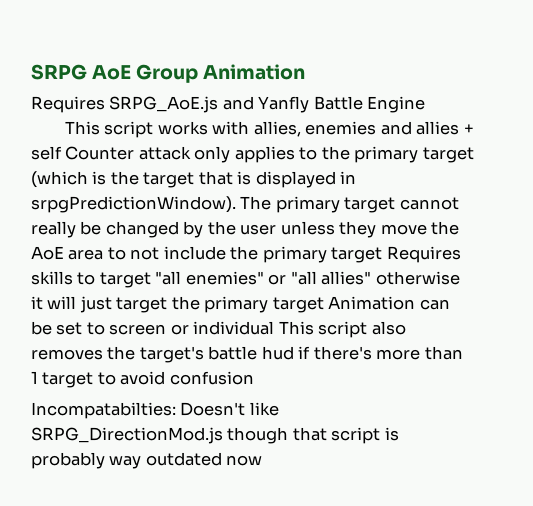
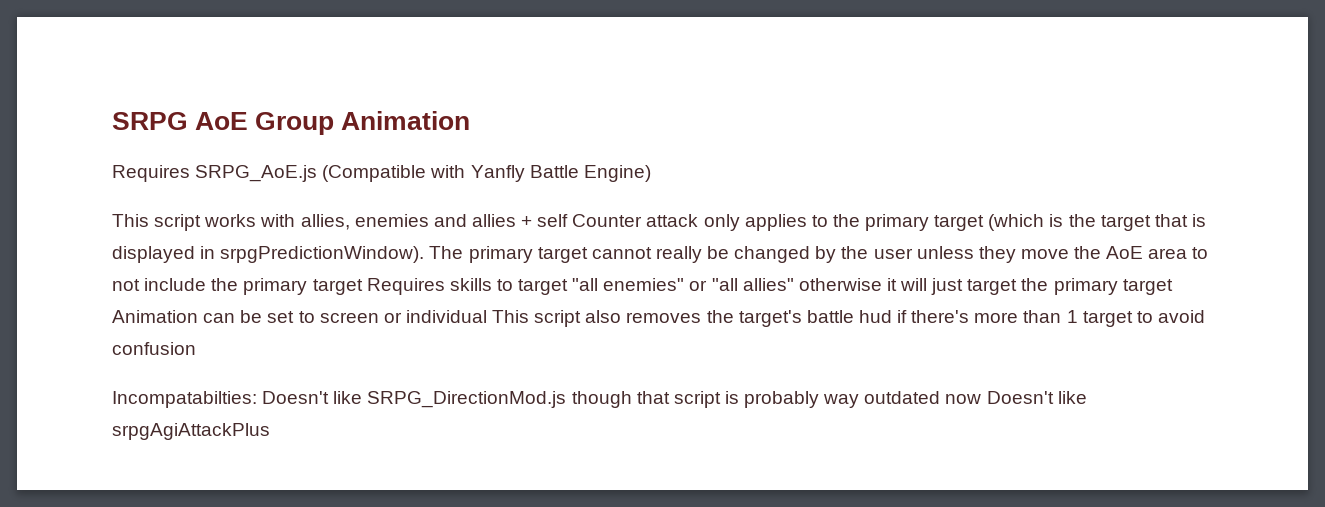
- Requires SRPG_AoE.js and Yanfly Battle Engine
+ Requires SRPG_AoE.js (Compatible with Yanfly Battle Engine)
- Incompatabilties: Doesn't like SRPG_DirectionMod.js though that script is probably way outdated now
+ Incompatabilties: Doesn't like SRPG_DirectionMod.js though that script is probably way outdated now Doesn't like srpgAgiAttackPlus

